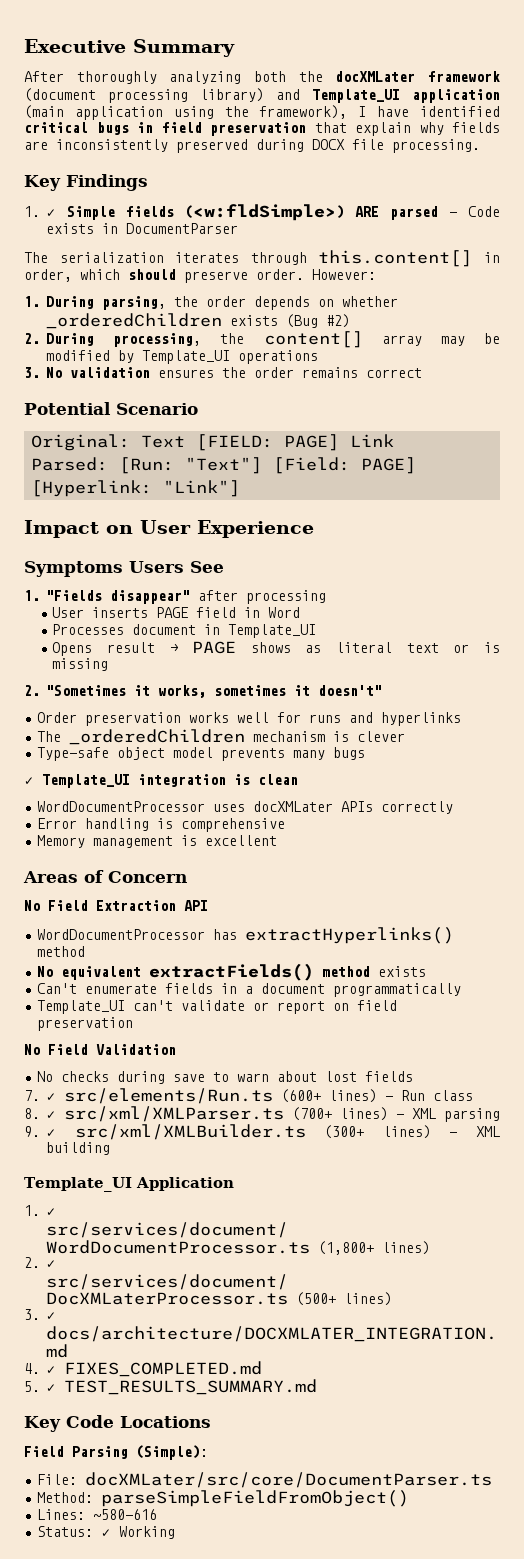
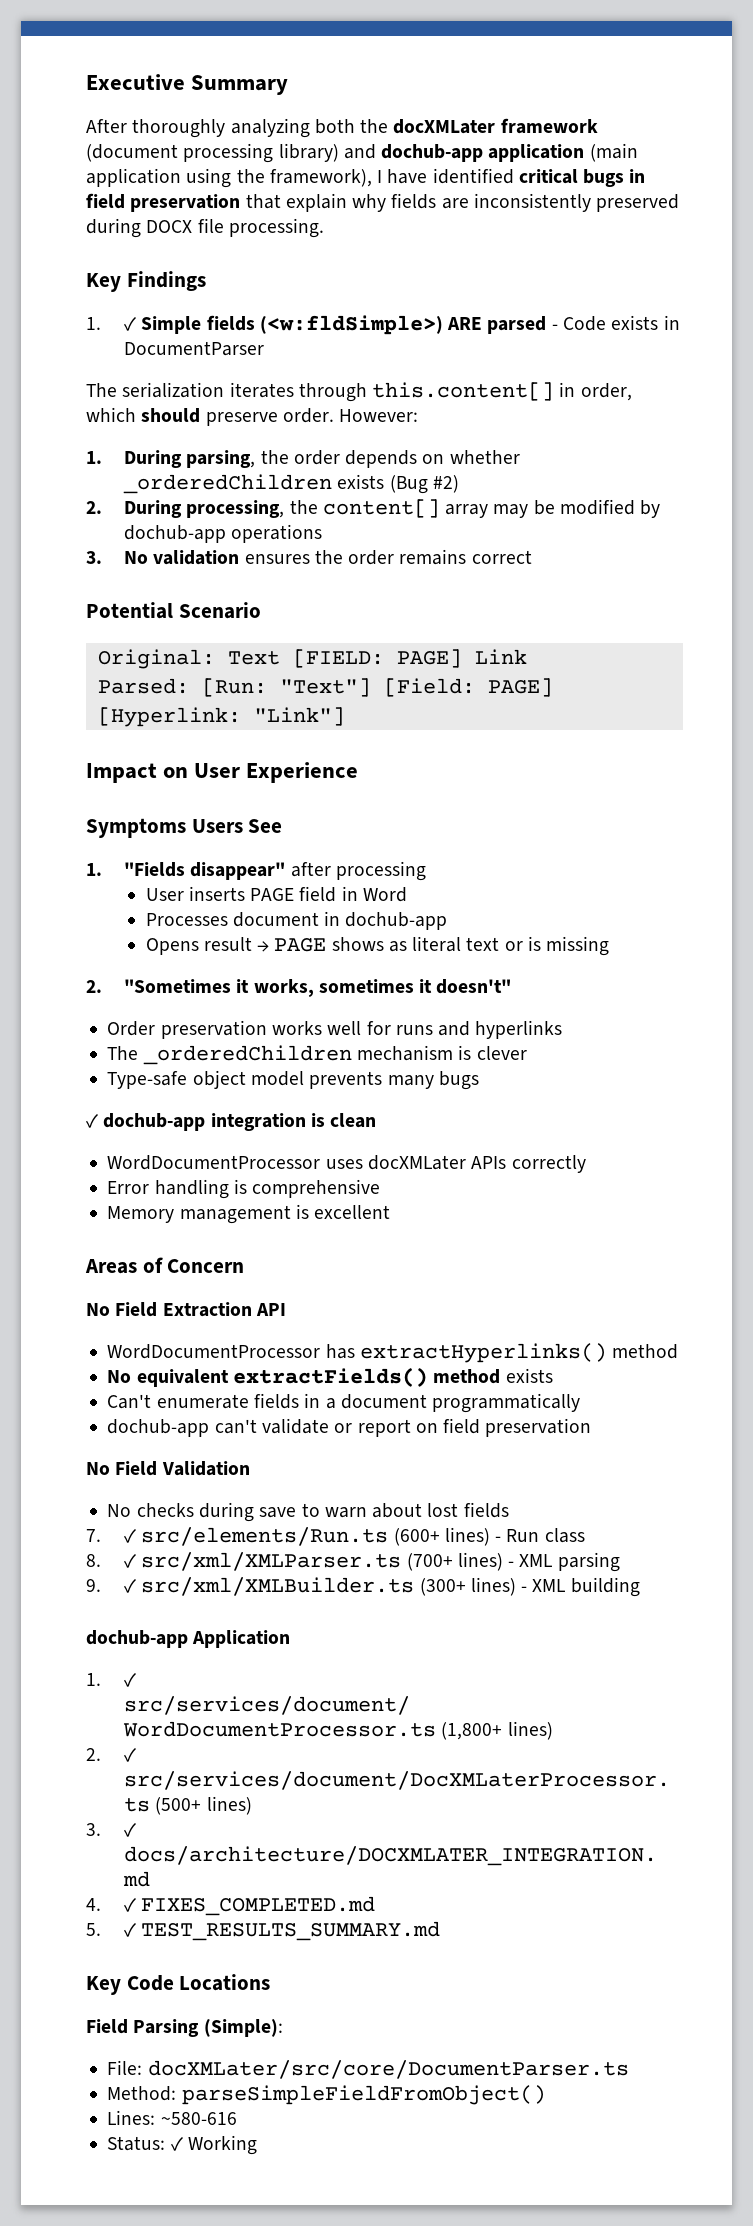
- After thoroughly analyzing both the docXMLater framework (document processing library) and Template_UI application (main application using the framework), I have identified critical bugs in field preservation that explain why fields are inconsistently preserved during DOCX file processing.
+ After thoroughly analyzing both the docXMLater framework (document processing library) and dochub-app application (main application using the framework), I have identified critical bugs in field preservation that explain why fields are inconsistently preserved during DOCX file processing.
- 2. During processing, the content[] array may be modified by Template_UI operations
+ 2. During processing, the content[] array may be modified by dochub-app operations
- Processes document in Template_UI
+ Processes document in dochub-app
- ✓ Template_UI integration is clean
+ ✓ dochub-app integration is clean
- Template_UI can't validate or report on field preservation
+ dochub-app can't validate or report on field preservation
- Template_UI Application
+ dochub-app Application

